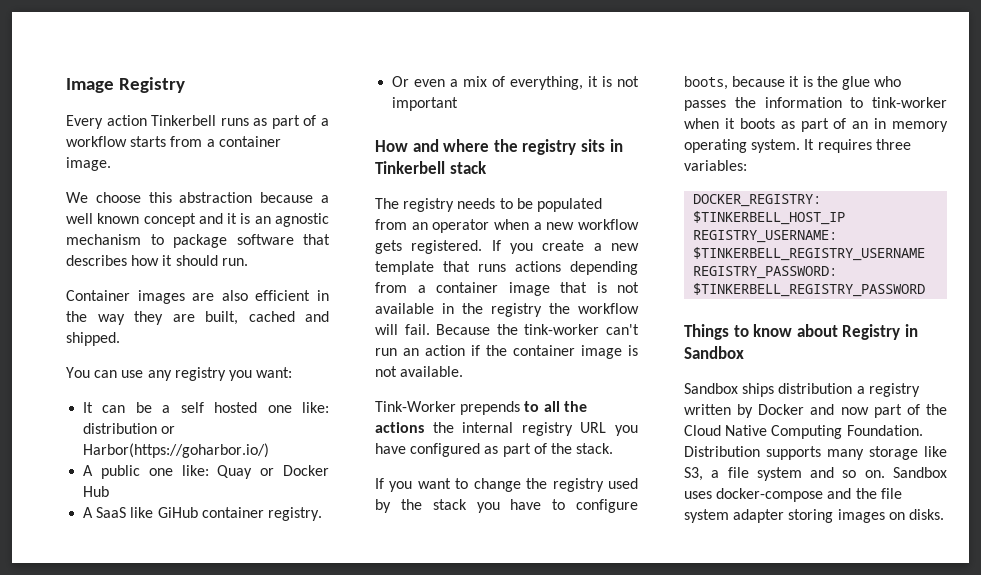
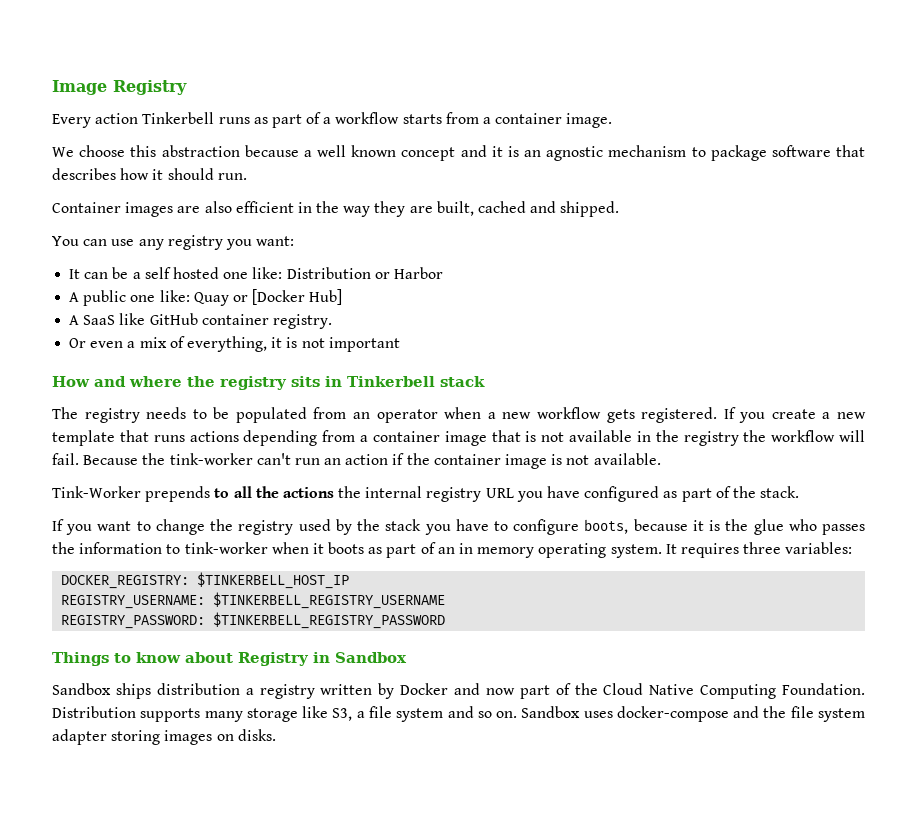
- It can be a self hosted one like: distribution or Harbor(https://goharbor.io/)
+ It can be a self hosted one like: Distribution or Harbor
- A public one like: Quay or Docker Hub
+ A public one like: Quay or [Docker Hub]
- A SaaS like GiHub container registry.
+ A SaaS like GitHub container registry.

